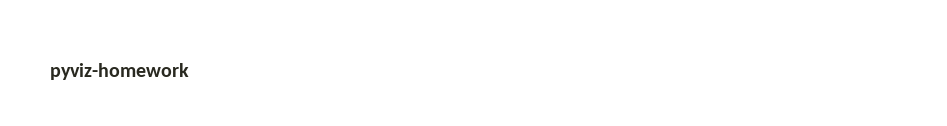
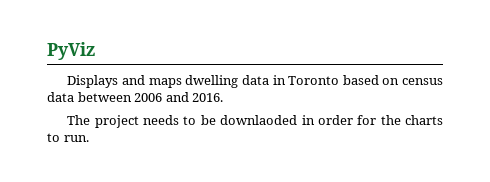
- pyviz-homework
+ PyViz
+ Displays and maps dwelling data in Toronto based on census data between 2006 and 2016.
+ The project needs to be downlaoded in order for the charts to run.

